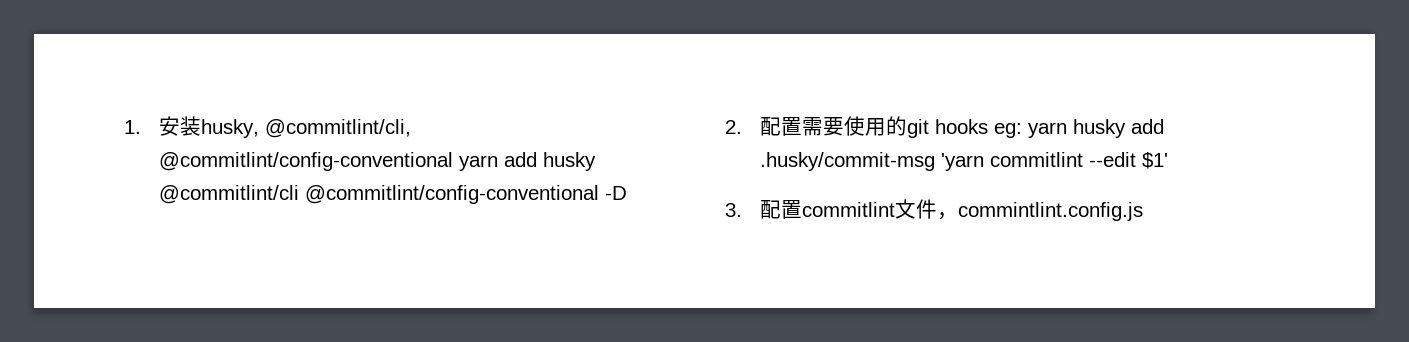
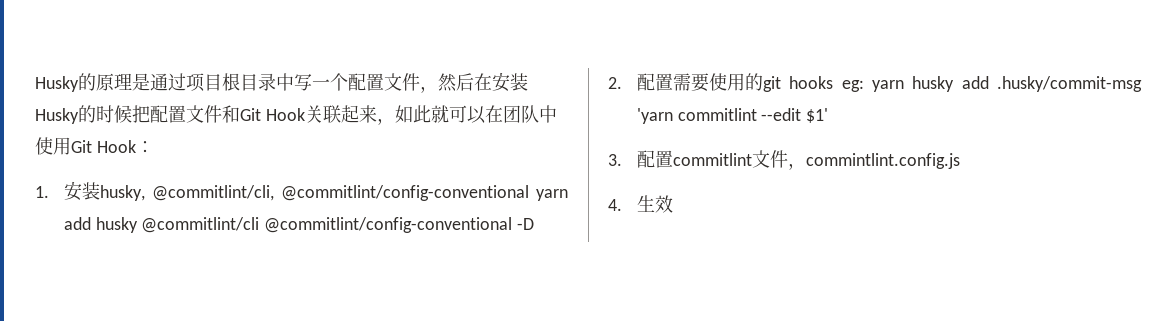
+ Husky的原理是通过项目根目录中写一个配置文件，然后在安装Husky的时候把配置文件和Git Hook关联起来，如此就可以在团队中使用Git Hook：
+ 4.生效

